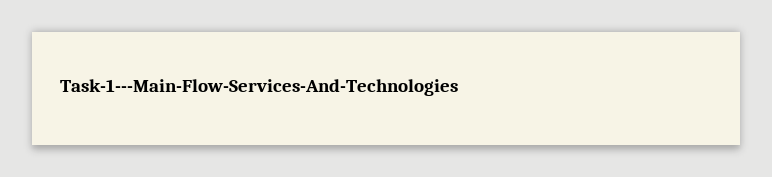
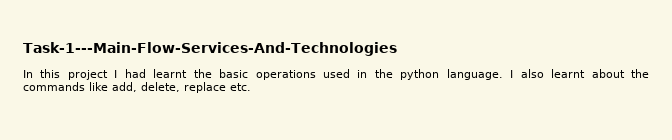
+ In this project I had learnt the basic operations used in the python language. I also learnt about the commands like add, delete, replace etc.

